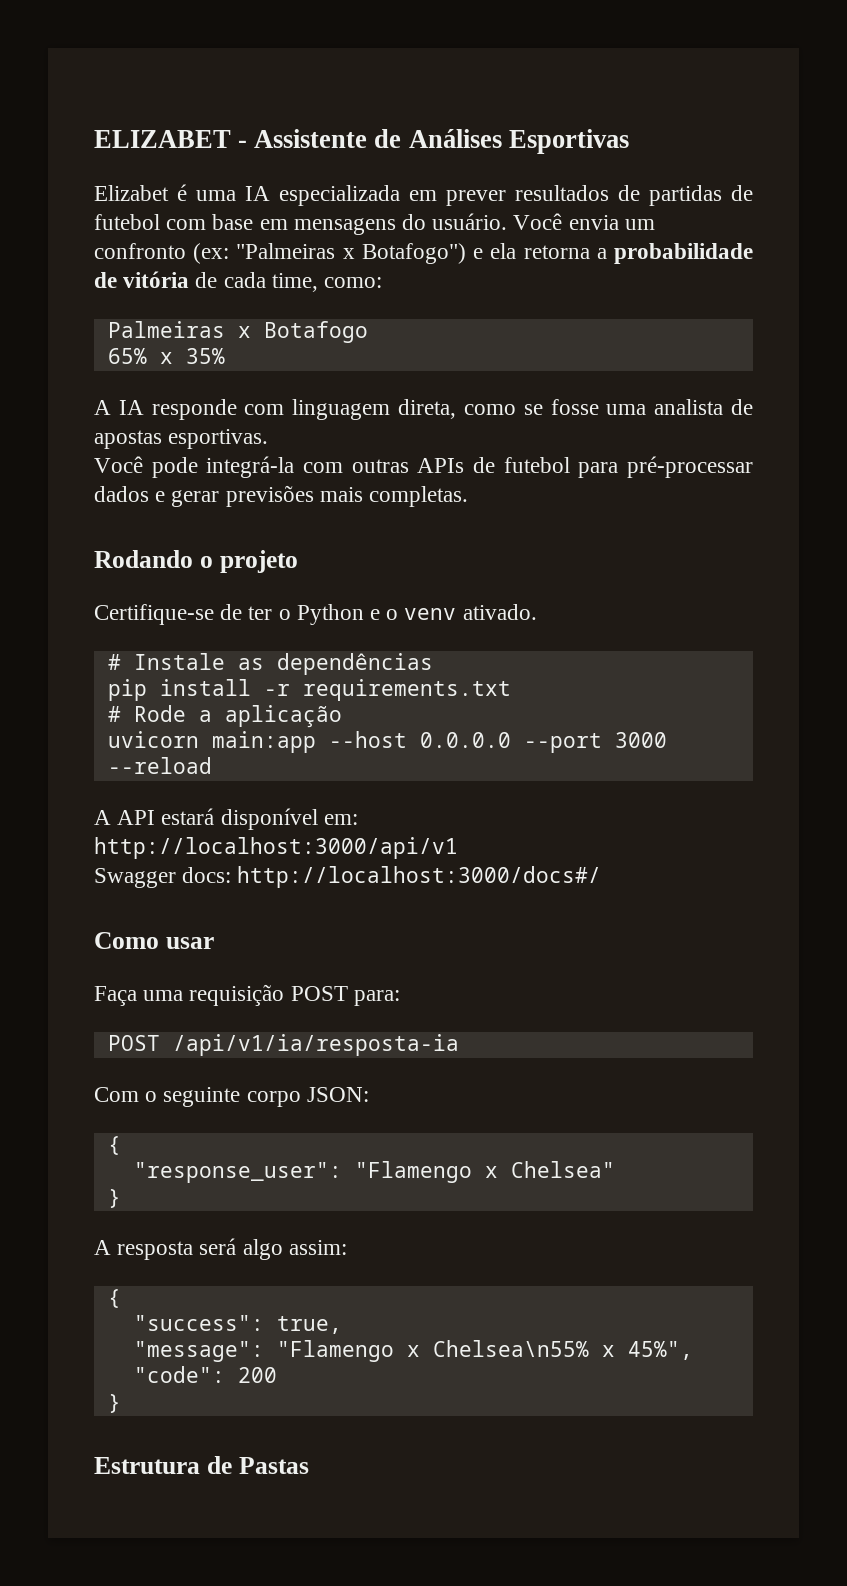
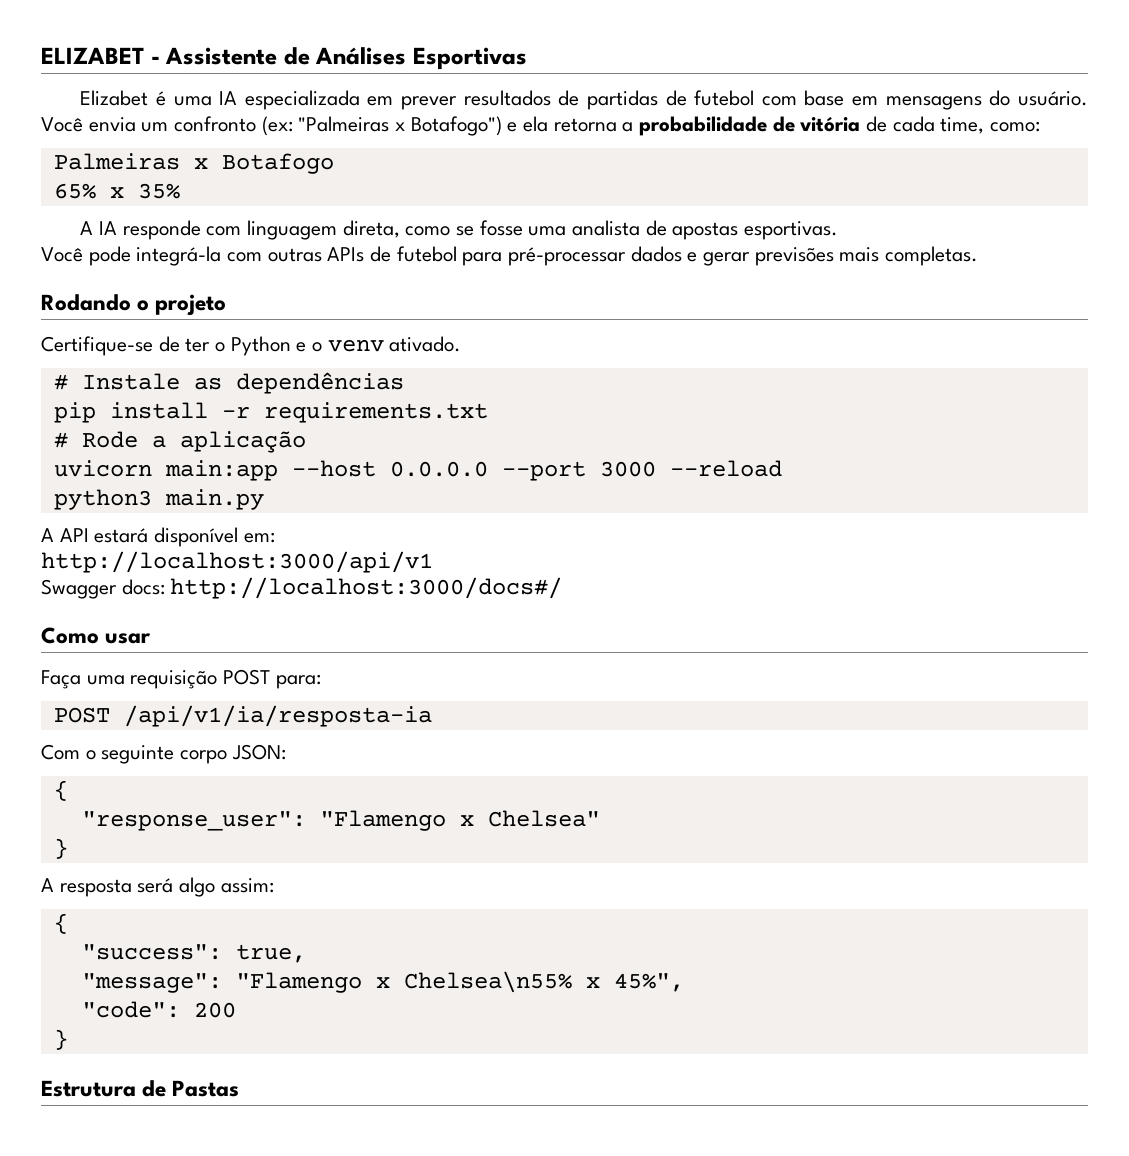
+ python3 main.py

